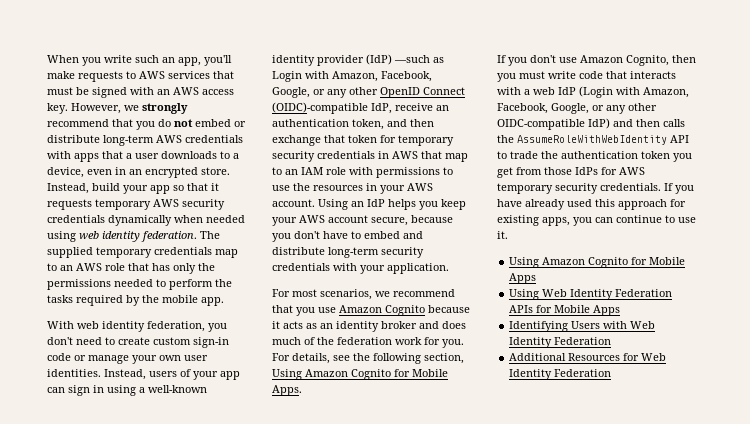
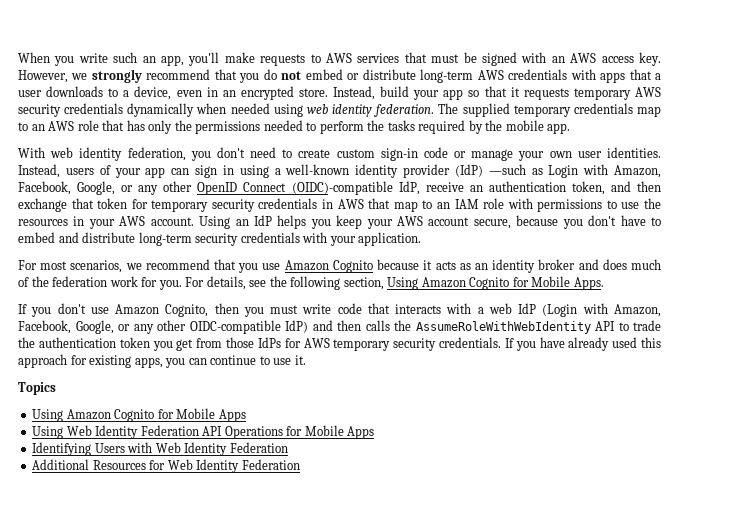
+ Topics
- Using Web Identity Federation APIs for Mobile Apps
+ Using Web Identity Federation API Operations for Mobile Apps

